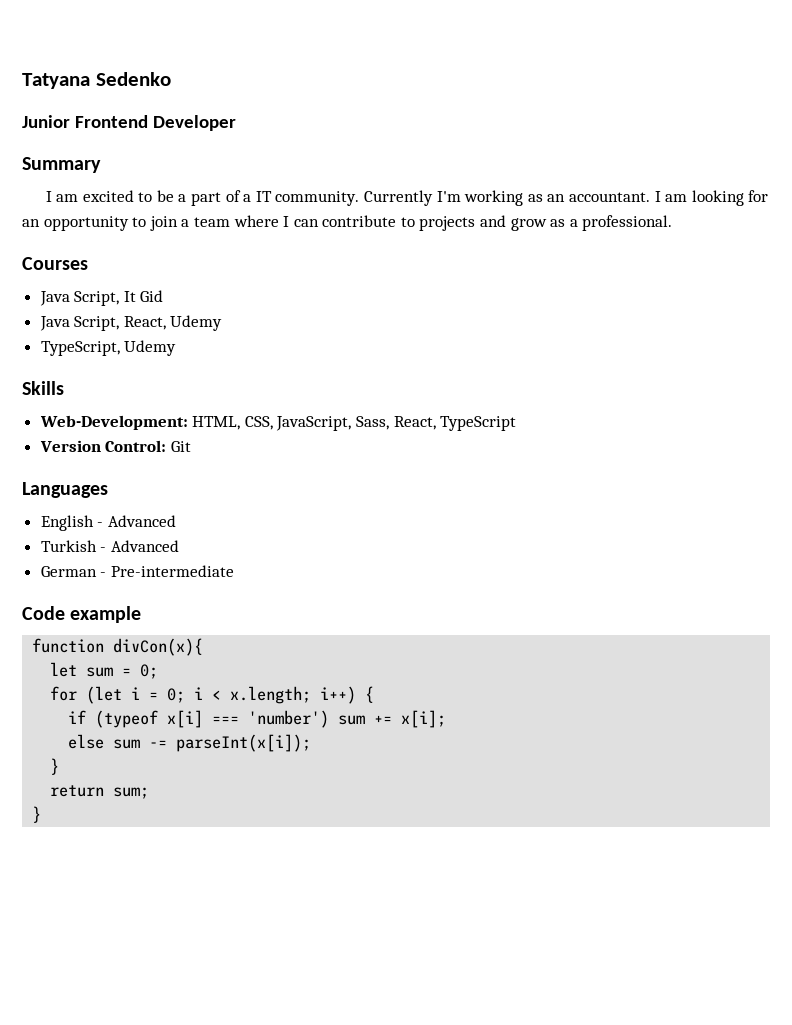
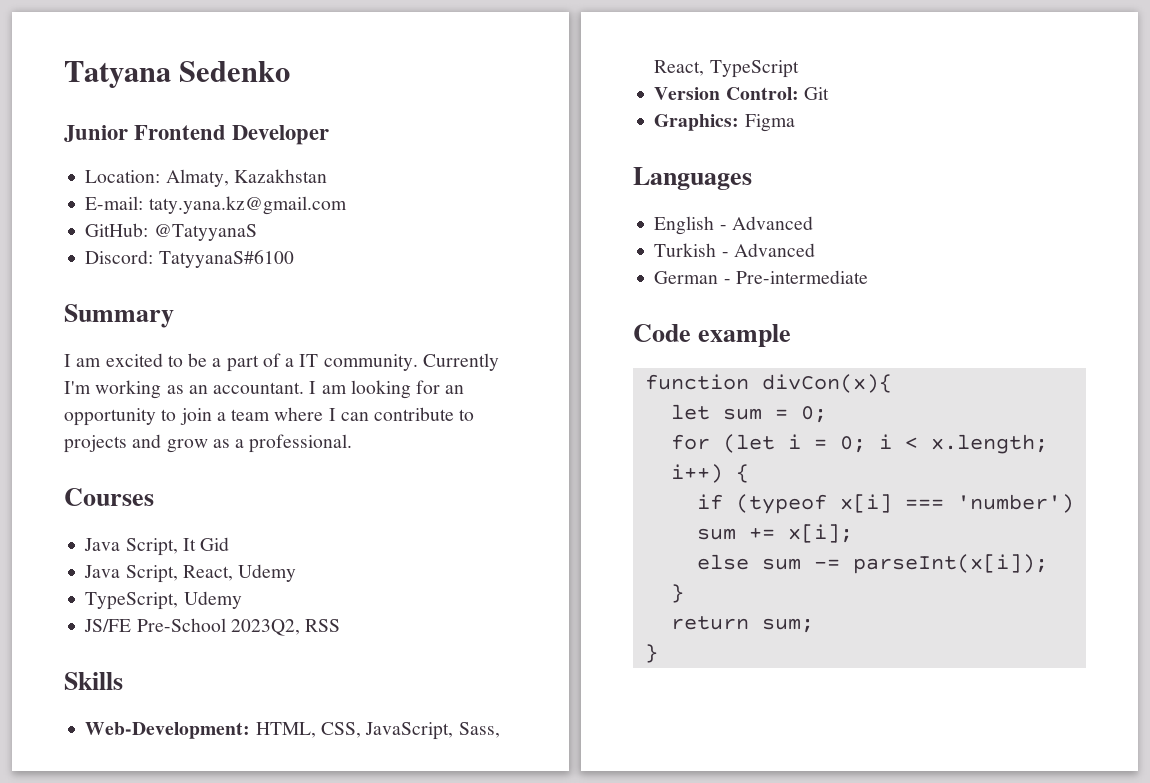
+ Location: Almaty, Kazakhstan
+ E-mail: taty.yana.kz@gmail.com
+ GitHub: @TatyyanaS
+ Discord: TatyyanaS#6100
+ JS/FE Pre-School 2023Q2, RSS
+ Graphics: Figma

